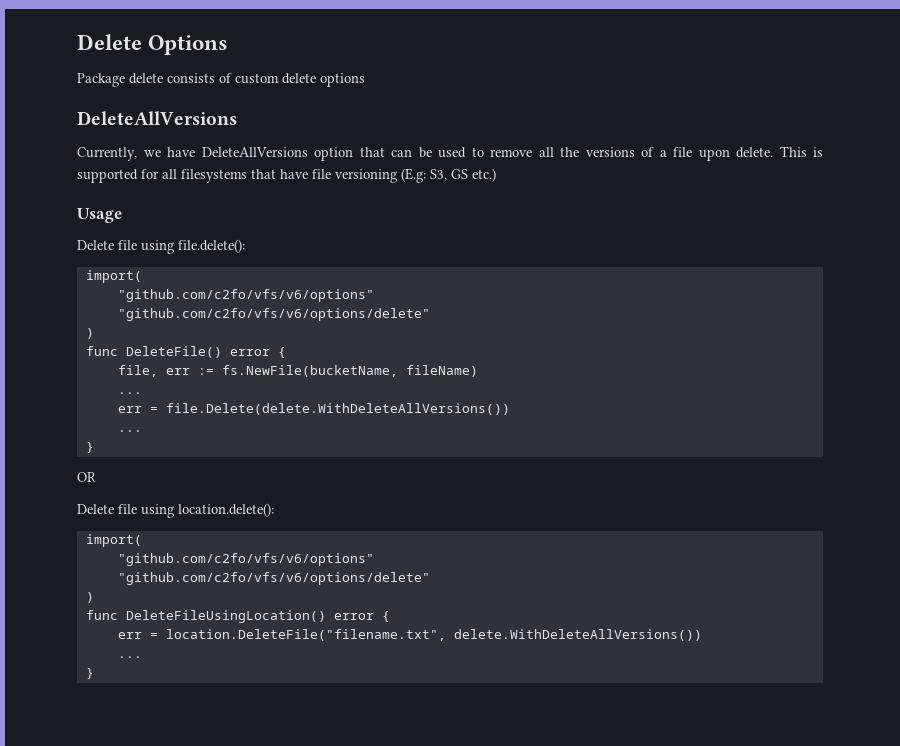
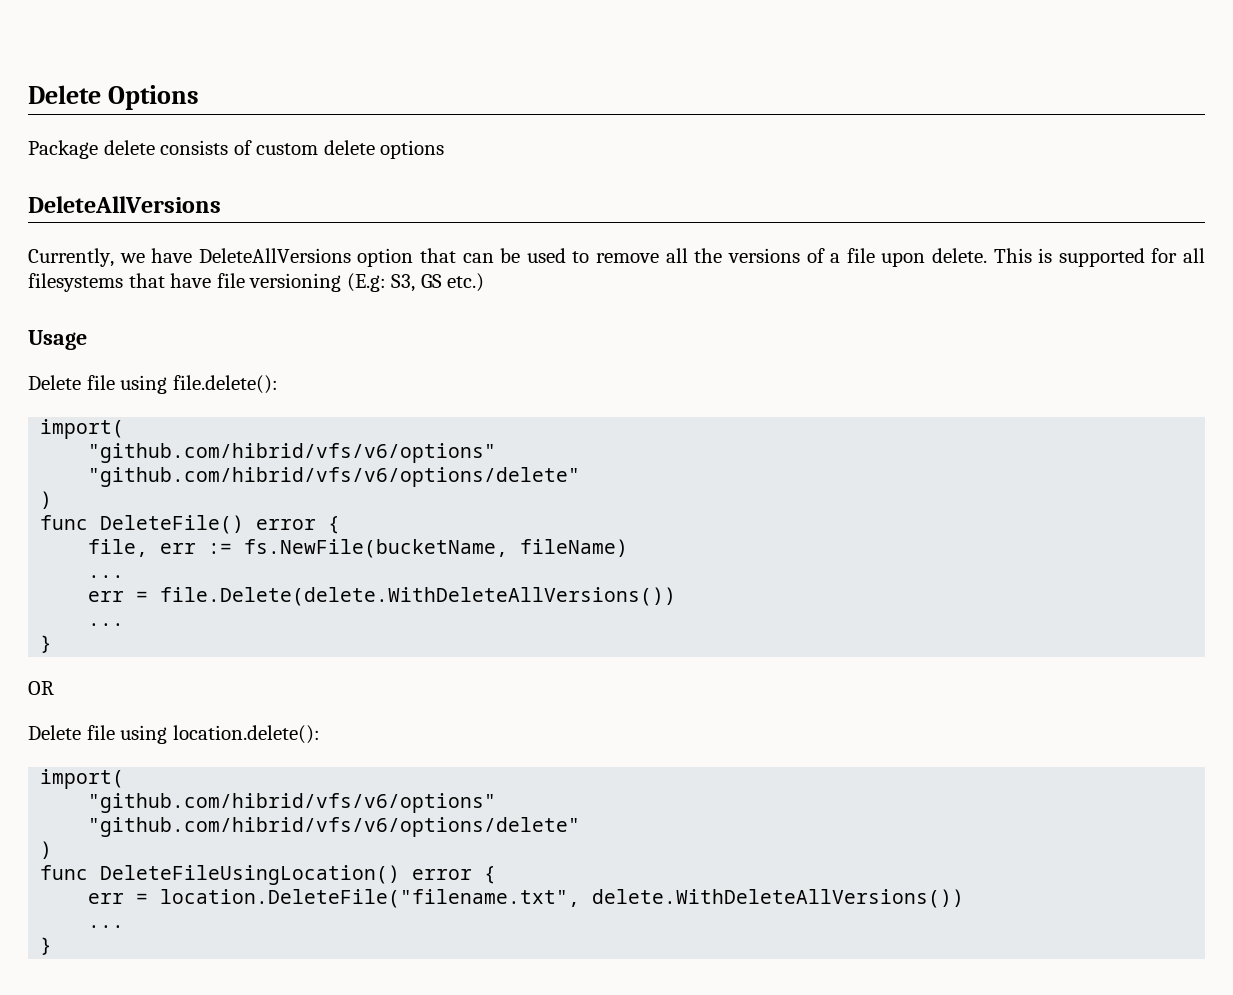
  Delete file using file.delete():
  import(
- "github.com/c2fo/vfs/v6/options"
- "github.com/c2fo/vfs/v6/options/delete"
+ "github.com/hibrid/vfs/v6/options"
+ "github.com/hibrid/vfs/v6/options/delete"
  Delete file using location.delete():
  import(
- "github.com/c2fo/vfs/v6/options"
- "github.com/c2fo/vfs/v6/options/delete"
+ "github.com/hibrid/vfs/v6/options"
+ "github.com/hibrid/vfs/v6/options/delete"

